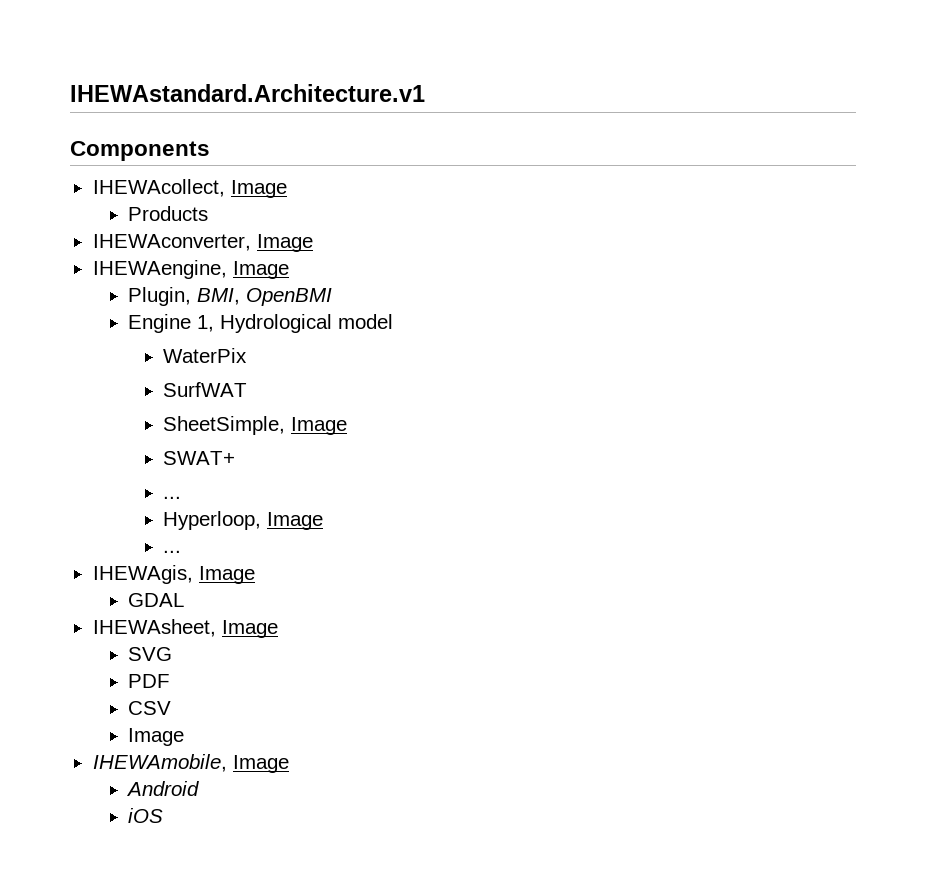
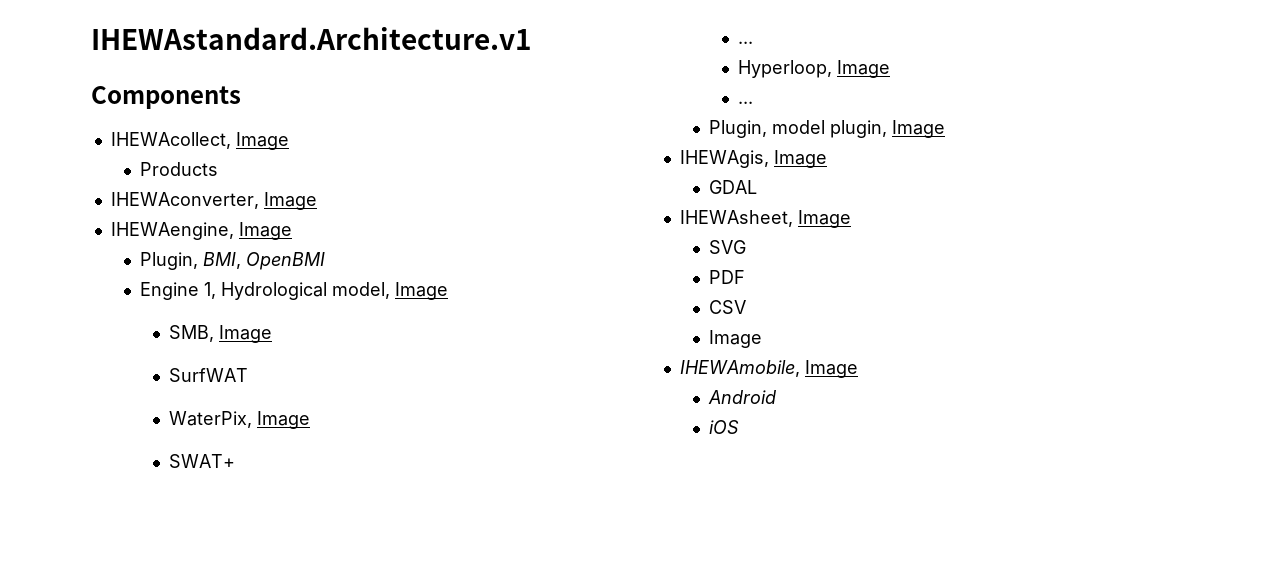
- Engine 1, Hydrological model
- WaterPix
+ Engine 1, Hydrological model, Image
+ SMB, Image
- SheetSimple, Image
+ WaterPix, Image
+ Plugin, model plugin, Image

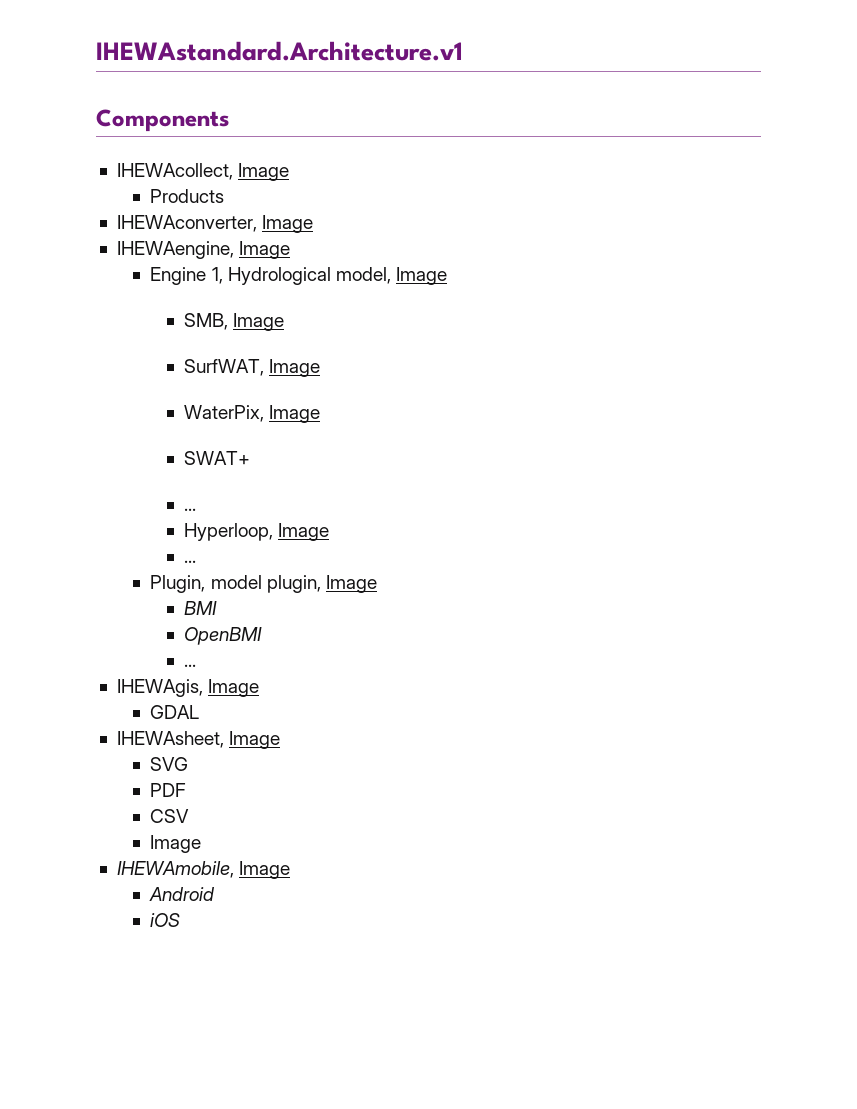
- Plugin, BMI, OpenBMI
- SurfWAT
+ SurfWAT, Image
+ BMI
+ OpenBMI
+ ...

